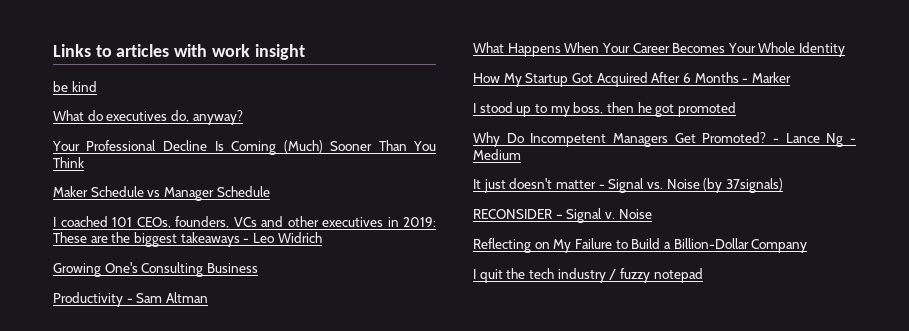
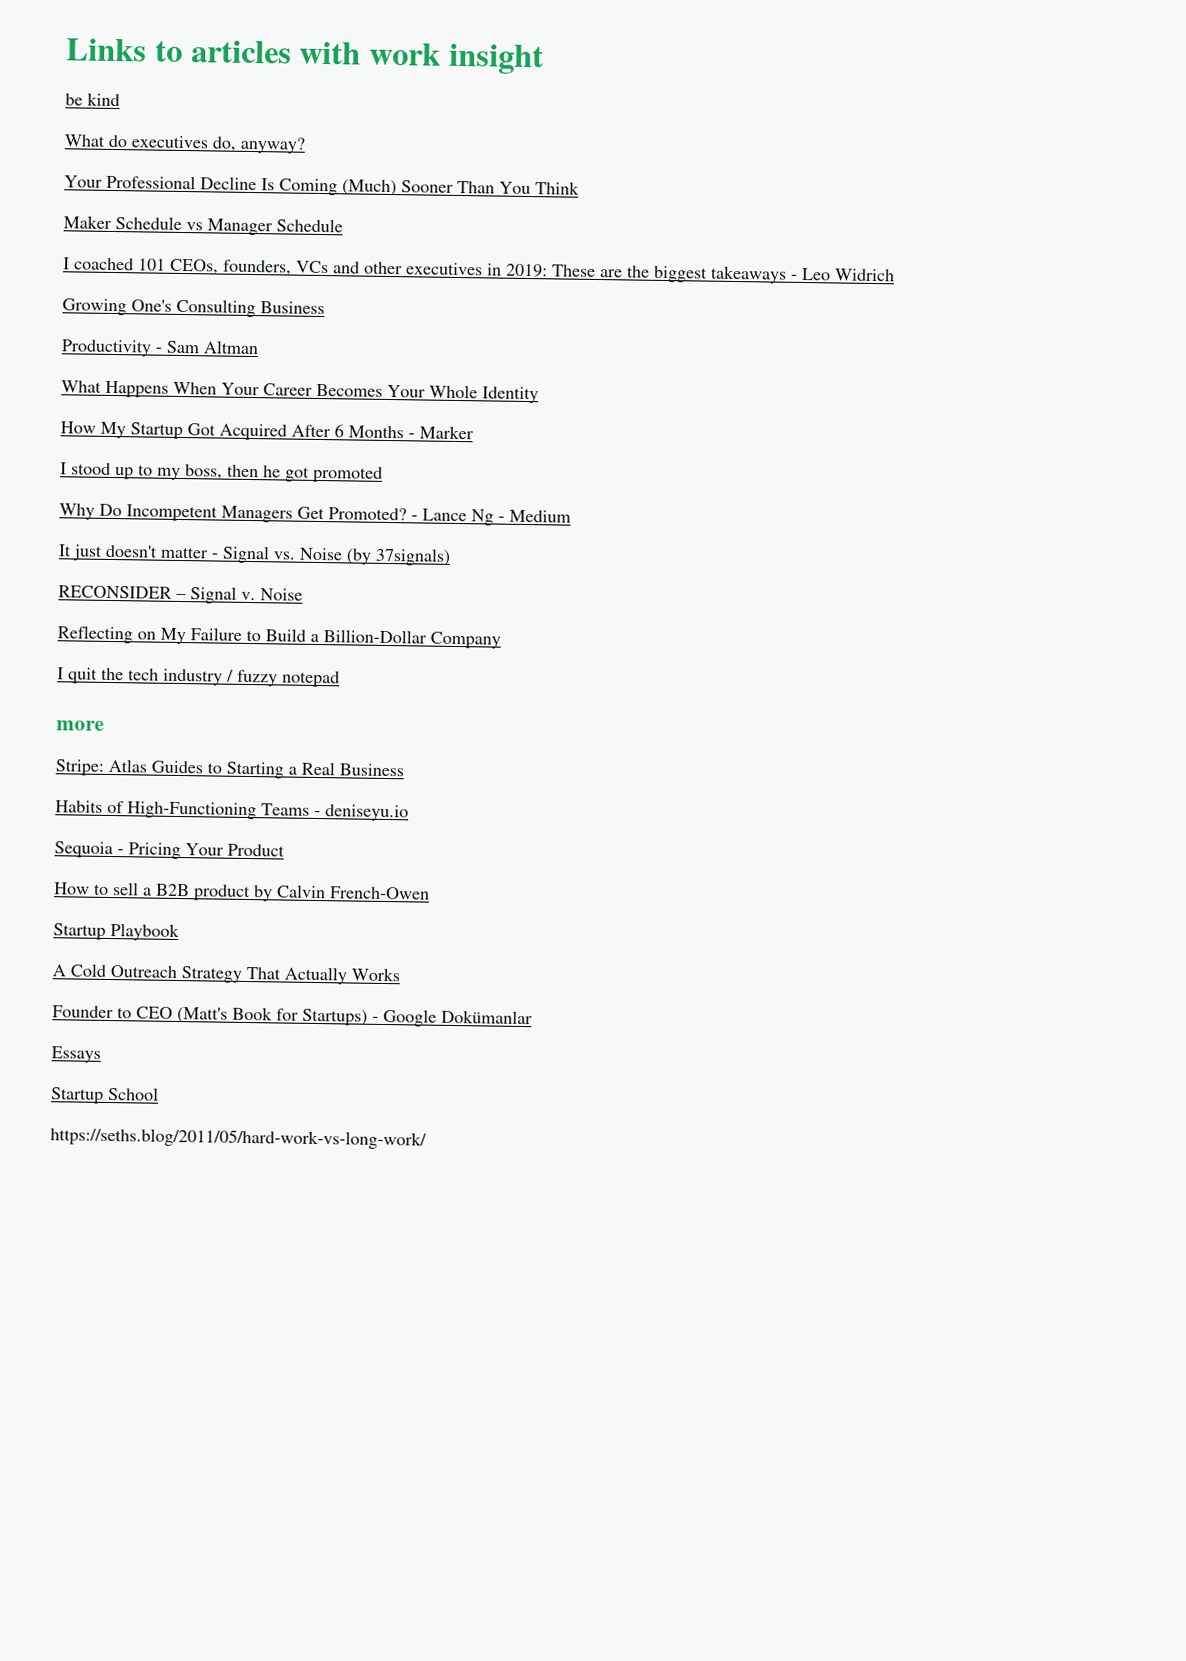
+ more
+ Stripe: Atlas Guides to Starting a Real Business
+ Habits of High-Functioning Teams - deniseyu.io
+ Sequoia - Pricing Your Product
+ How to sell a B2B product by Calvin French-Owen
+ Startup Playbook
+ A Cold Outreach Strategy That Actually Works
+ Founder to CEO (Matt's Book for Startups) - Google Dokümanlar
+ Essays
+ Startup School
+ https://seths.blog/2011/05/hard-work-vs-long-work/

